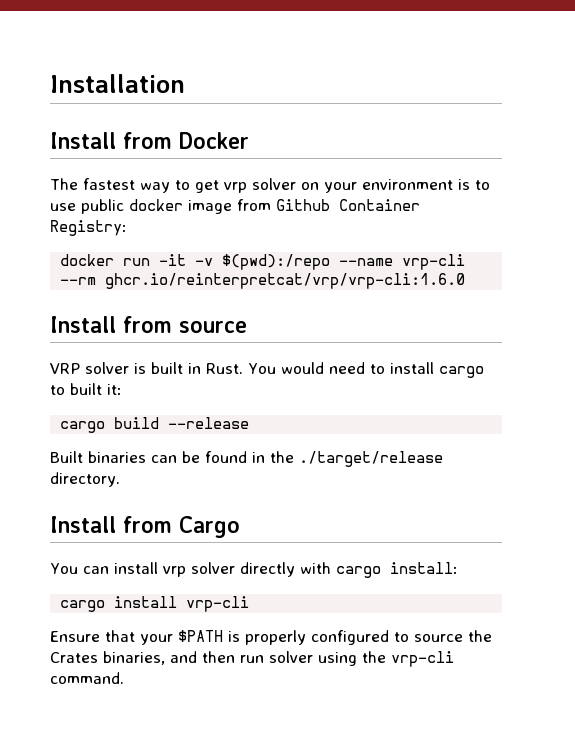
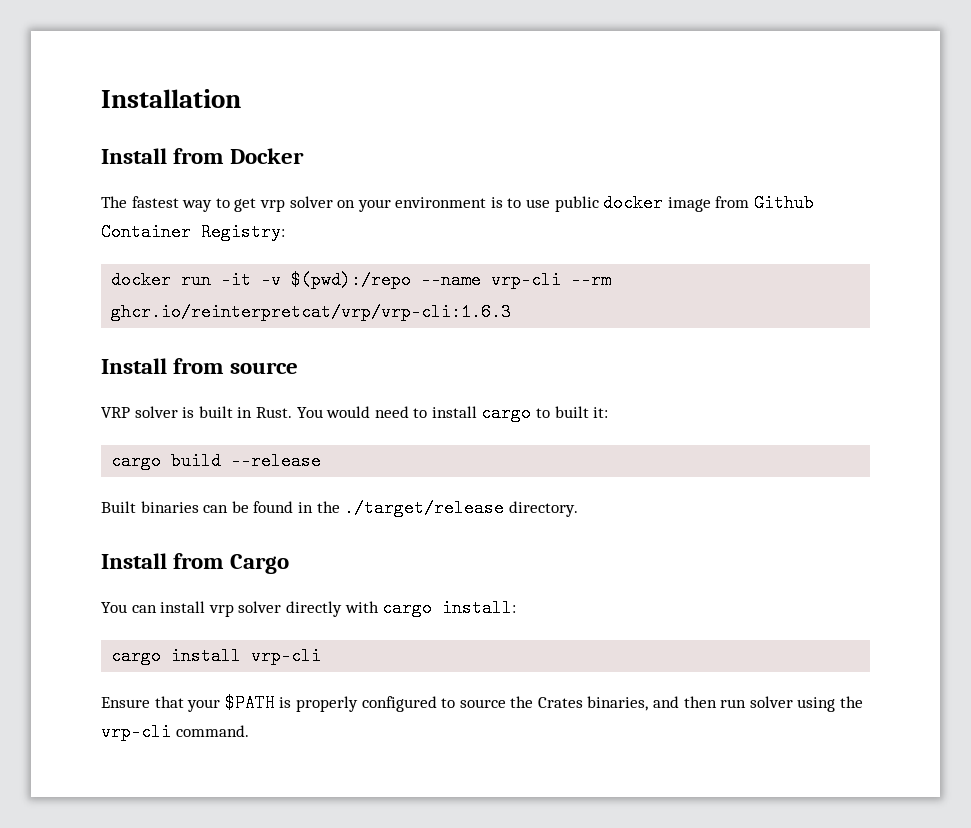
- docker run -it -v $(pwd):/repo --name vrp-cli --rm ghcr.io/reinterpretcat/vrp/vrp-cli:1.6.0
+ docker run -it -v $(pwd):/repo --name vrp-cli --rm ghcr.io/reinterpretcat/vrp/vrp-cli:1.6.3

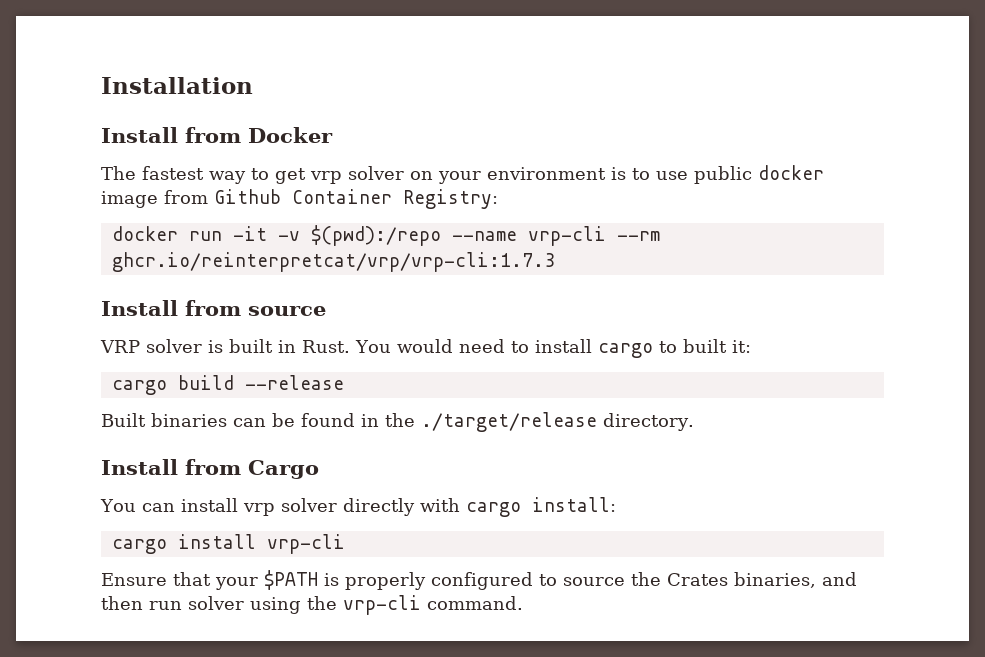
- docker run -it -v $(pwd):/repo --name vrp-cli --rm ghcr.io/reinterpretcat/vrp/vrp-cli:1.6.3
+ docker run -it -v $(pwd):/repo --name vrp-cli --rm ghcr.io/reinterpretcat/vrp/vrp-cli:1.7.3

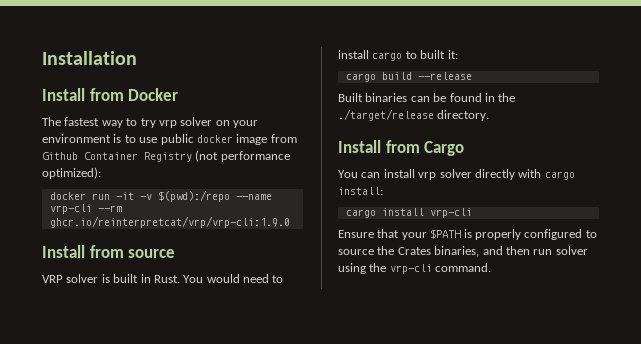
- The fastest way to get vrp solver on your environment is to use public docker image from Github Container Registry:
+ The fastest way to try vrp solver on your environment is to use public docker image from Github Container Registry (not performance optimized):
- docker run -it -v $(pwd):/repo --name vrp-cli --rm ghcr.io/reinterpretcat/vrp/vrp-cli:1.7.3
+ docker run -it -v $(pwd):/repo --name vrp-cli --rm ghcr.io/reinterpretcat/vrp/vrp-cli:1.9.0

